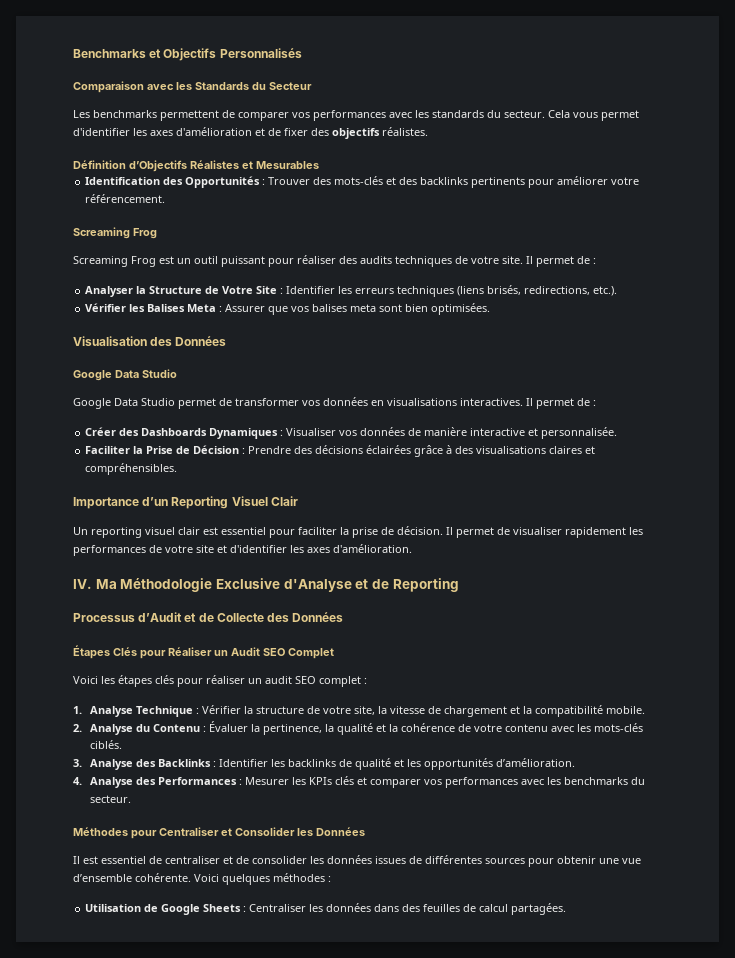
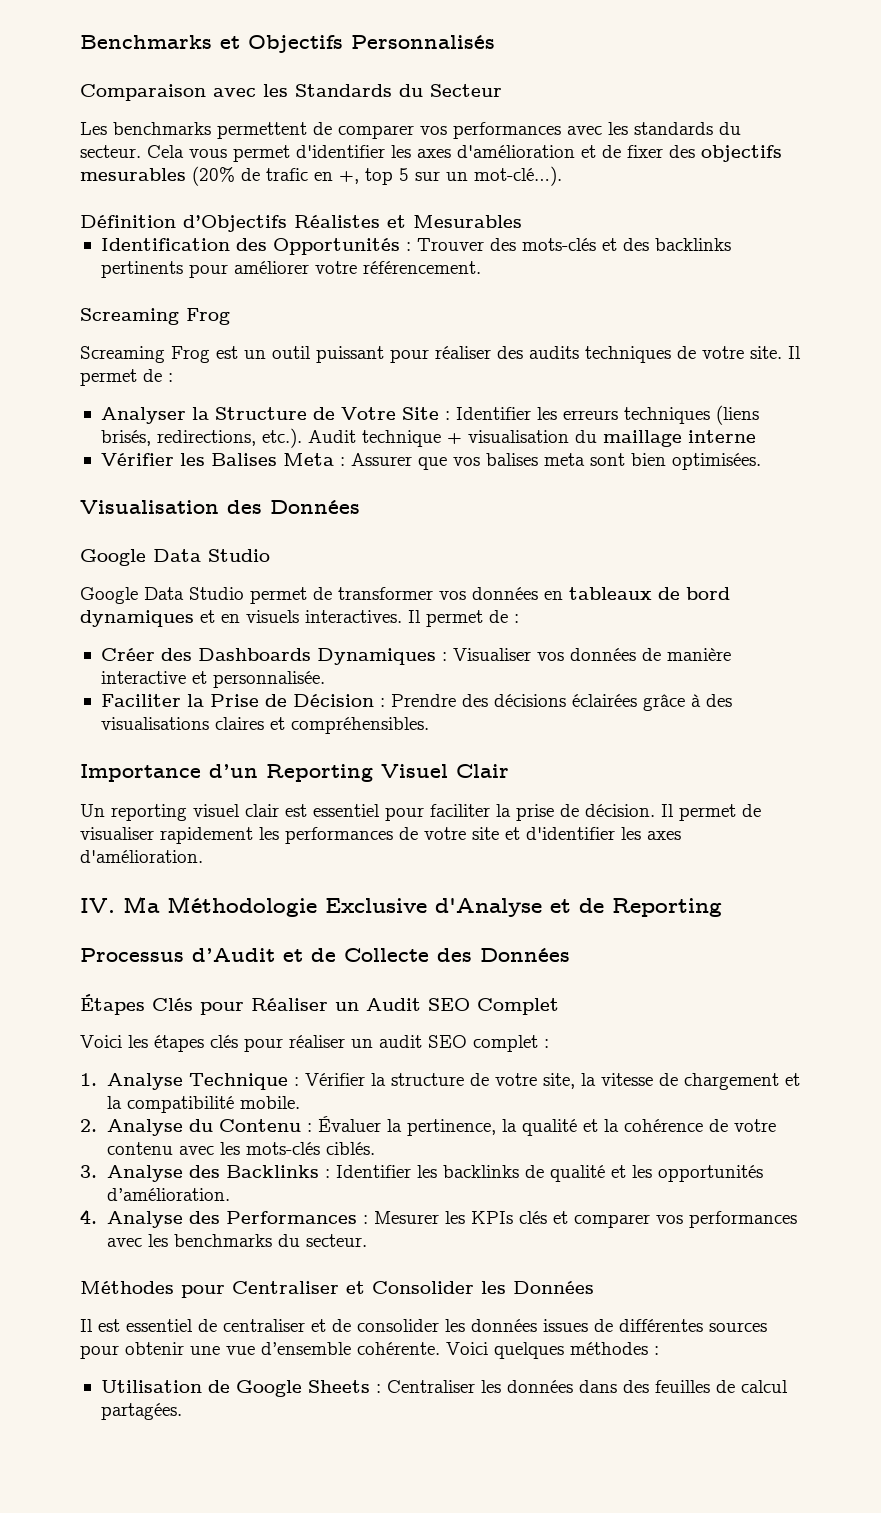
- Cela vous permet d'identifier les axes d'amélioration et de fixer des objectifs réalistes.
+ Cela vous permet d'identifier les axes d'amélioration et de fixer des objectifs mesurables (20% de trafic en +, top 5 sur un mot-clé…).
- Analyser la Structure de Votre Site : Identifier les erreurs techniques (liens brisés, redirections, etc.).
+ Analyser la Structure de Votre Site : Identifier les erreurs techniques (liens brisés, redirections, etc.). Audit technique + visualisation du maillage interne
- Google Data Studio permet de transformer vos données en visualisations interactives.
+ Google Data Studio permet de transformer vos données en tableaux de bord dynamiques et en visuels interactives.

